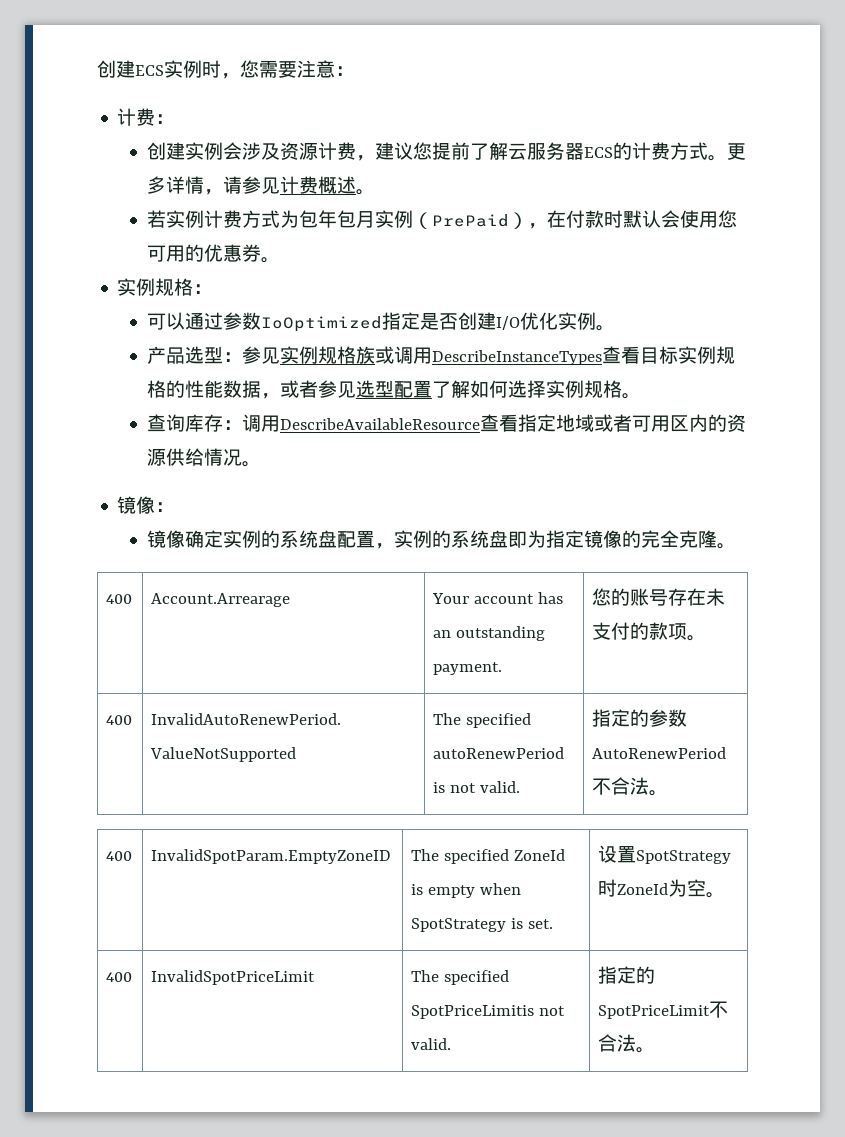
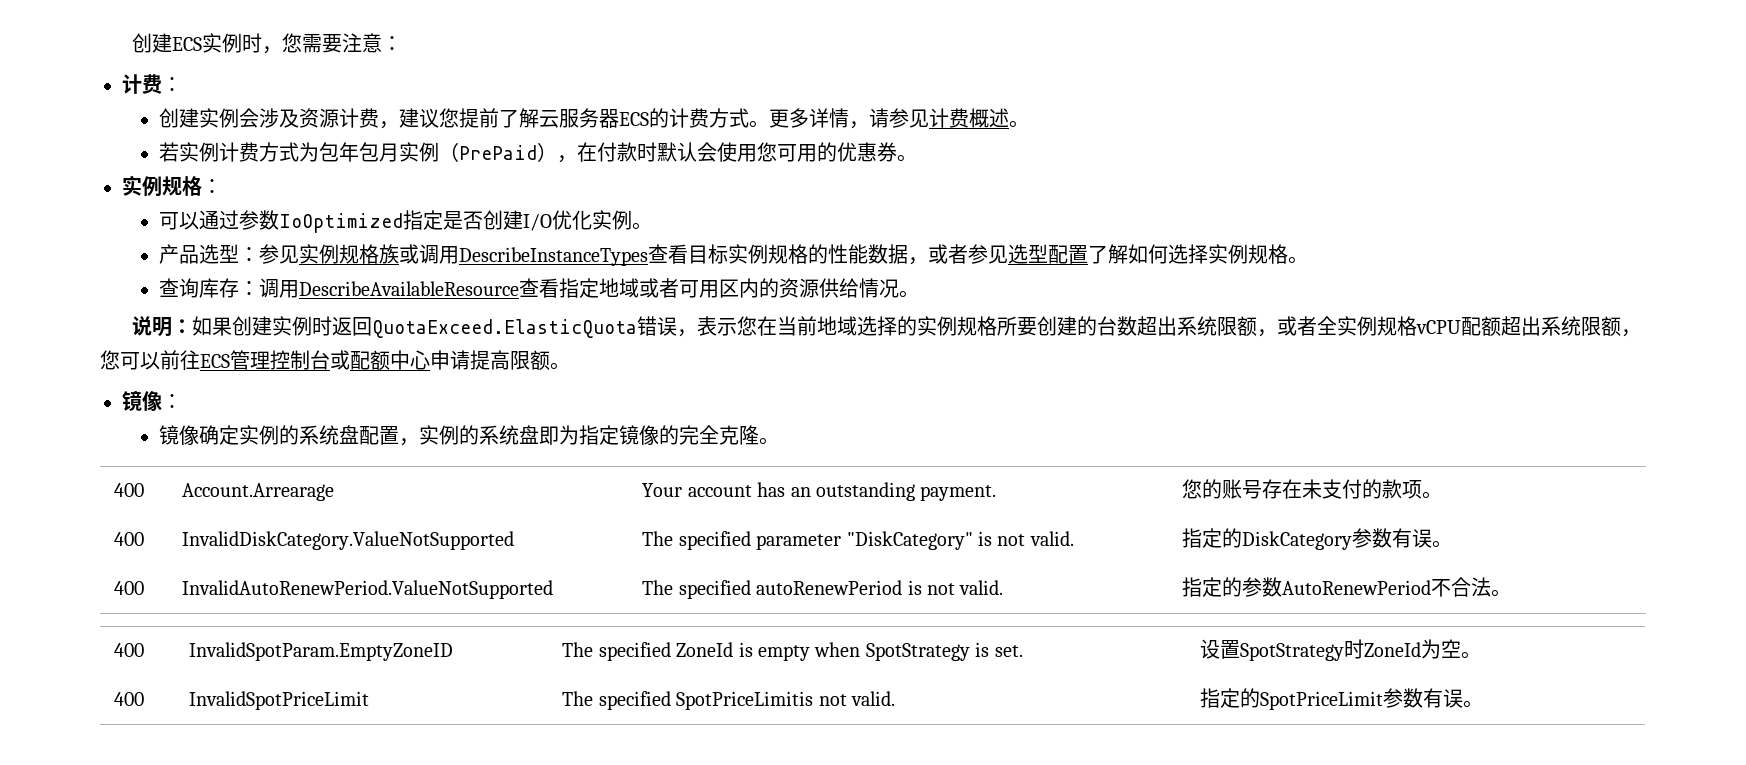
+ 说明：如果创建实例时返回QuotaExceed.ElasticQuota错误，表示您在当前地域选择的实例规格所要创建的台数超出系统限额，或者全实例规格vCPU配额超出系统限额，您可以前往ECS管理控制台或配额中心申请提高限额。
+ 400 | InvalidDiskCategory.ValueNotSupported | The specified parameter "DiskCategory" is not valid. | 指定的DiskCategory参数有误。
- 400 | InvalidSpotPriceLimit | The specified SpotPriceLimitis not valid. | 指定的SpotPriceLimit不合法。
+ 400 | InvalidSpotPriceLimit | The specified SpotPriceLimitis not valid. | 指定的SpotPriceLimit参数有误。

